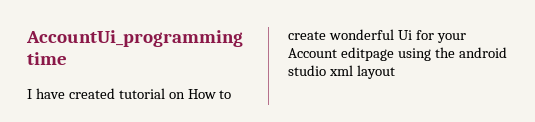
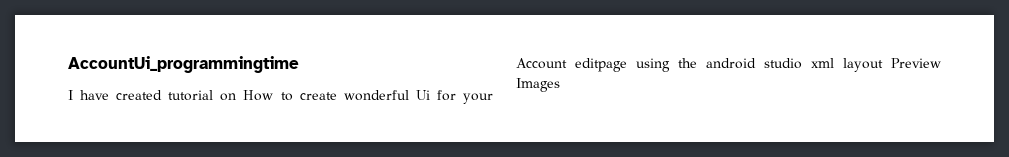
- I have created tutorial on How to create wonderful Ui for your Account editpage using the android studio xml layout
+ I have created tutorial on How to create wonderful Ui for your Account editpage using the android studio xml layout Preview Images

